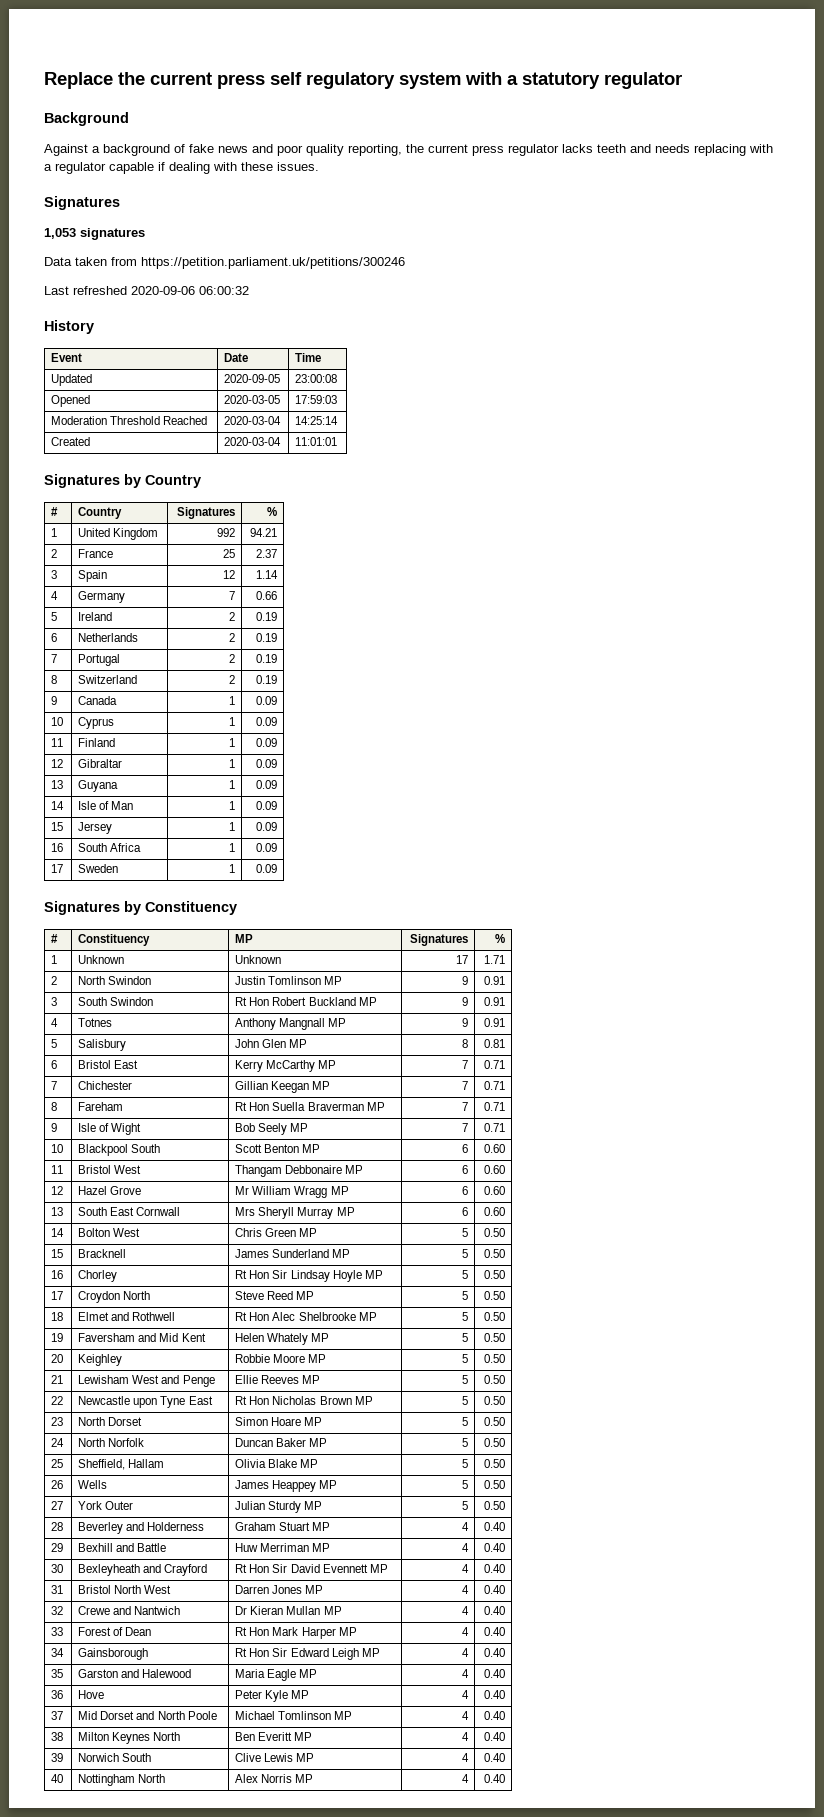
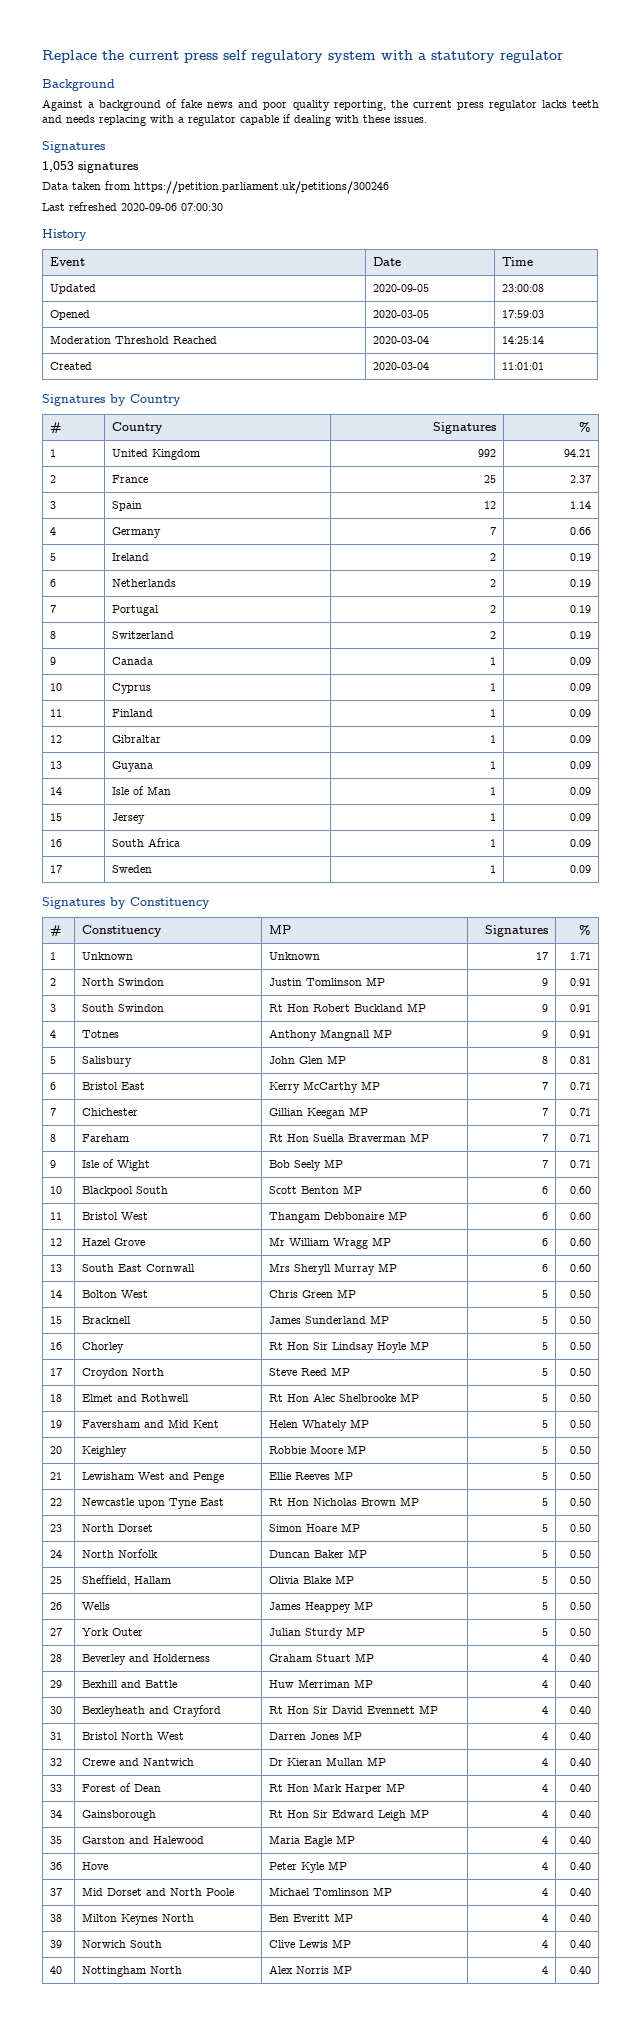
- Last refreshed 2020-09-06 06:00:32
+ Last refreshed 2020-09-06 07:00:30

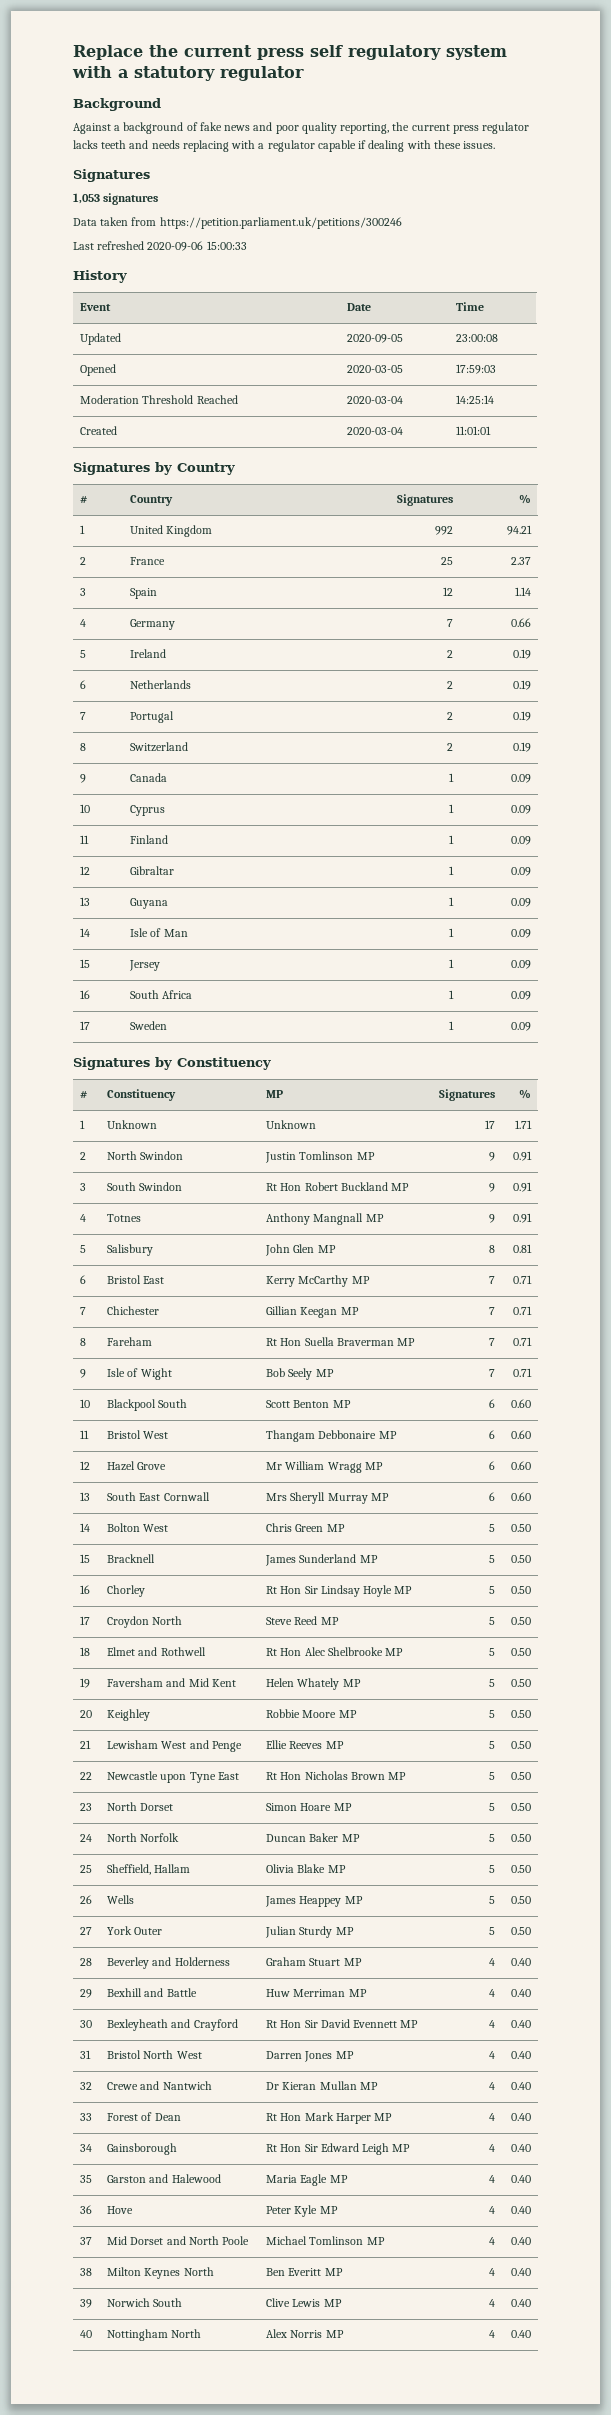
- Last refreshed 2020-09-06 07:00:30
+ Last refreshed 2020-09-06 15:00:33

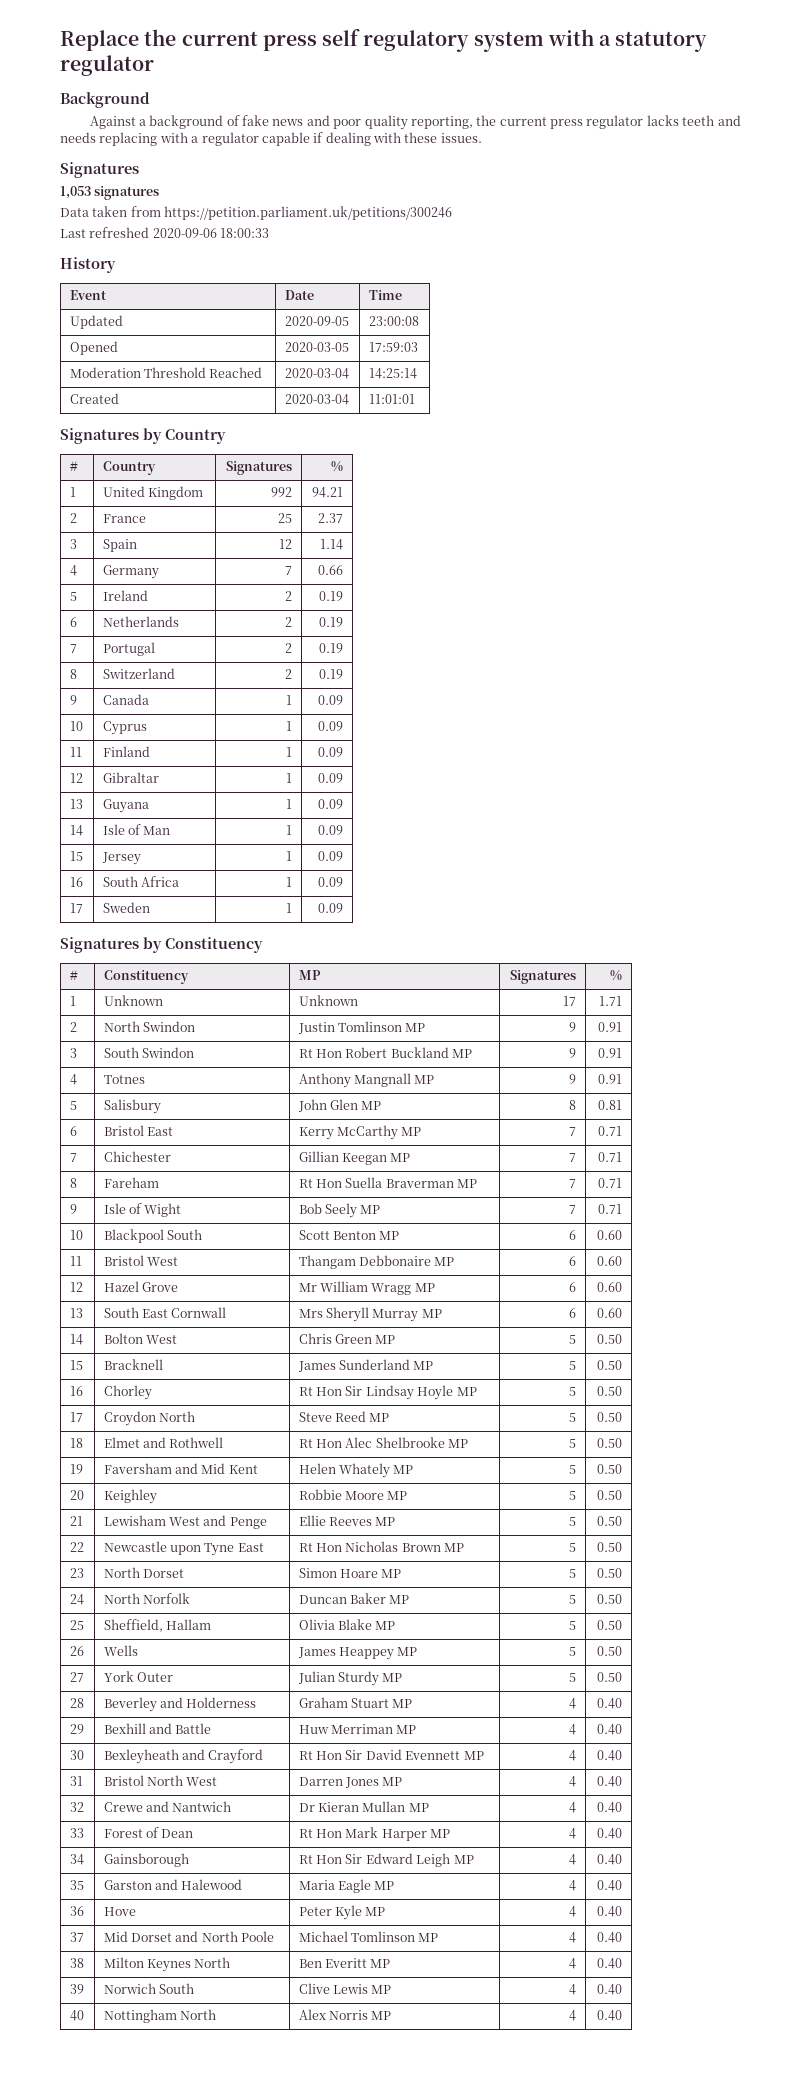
- Last refreshed 2020-09-06 15:00:33
+ Last refreshed 2020-09-06 18:00:33

